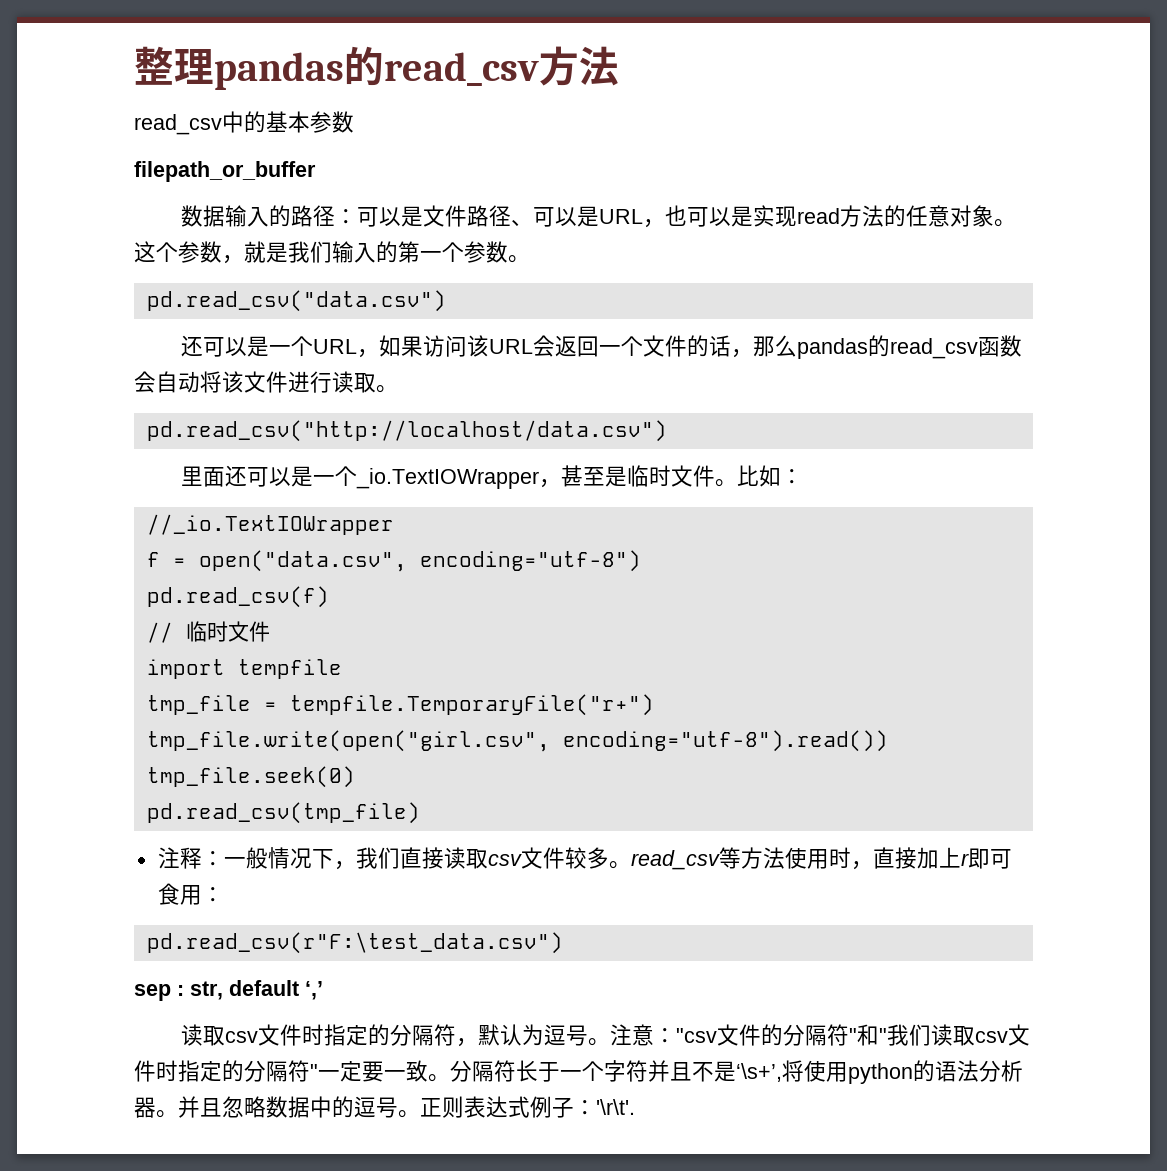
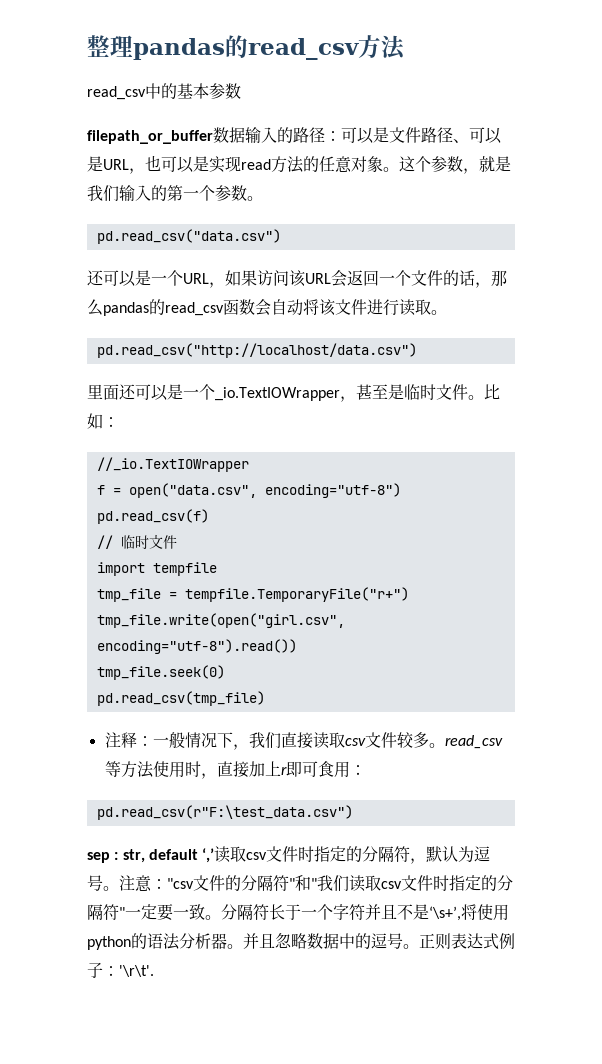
- filepath_or_buffer
- 数据输入的路径：可以是文件路径、可以是URL，也可以是实现read方法的任意对象。
+ filepath_or_buffer数据输入的路径：可以是文件路径、可以是URL，也可以是实现read方法的任意对象。
- sep : str, default ‘,’
- 读取csv文件时指定的分隔符，默认为逗号。
+ sep : str, default ‘,’读取csv文件时指定的分隔符，默认为逗号。

